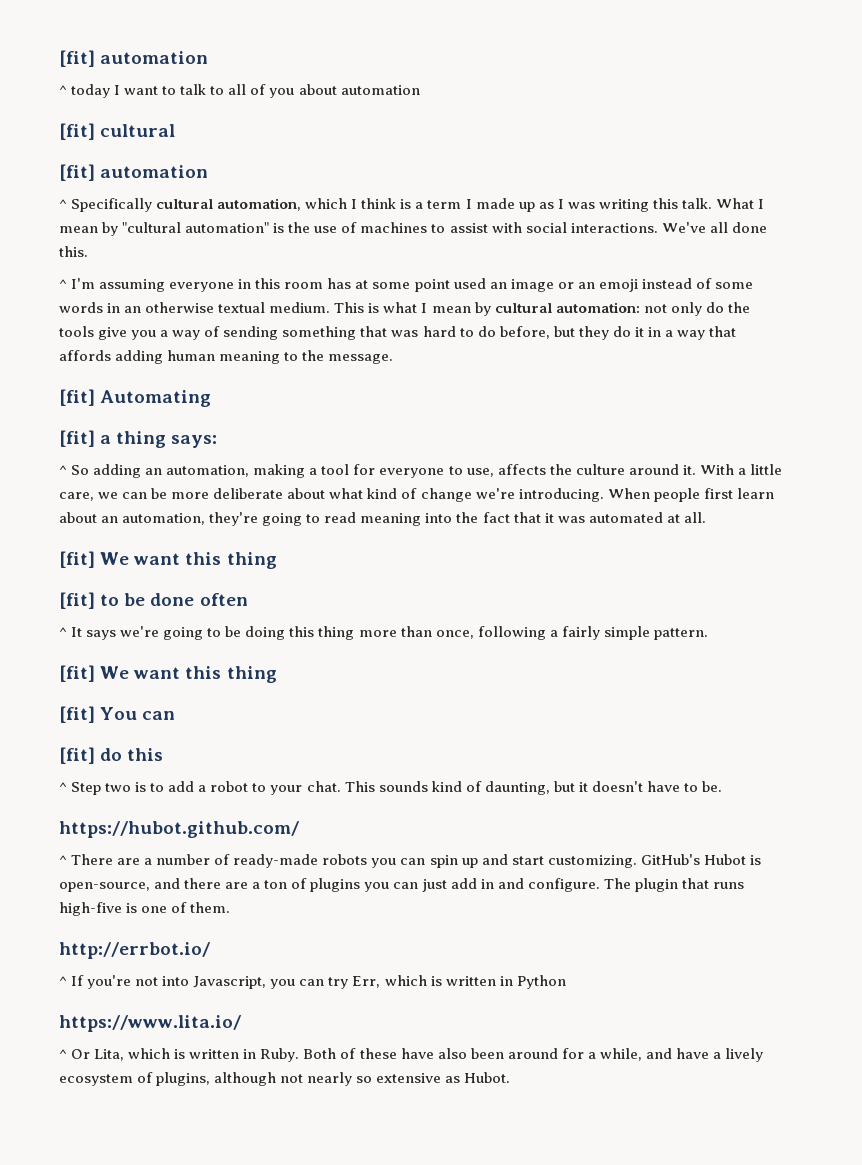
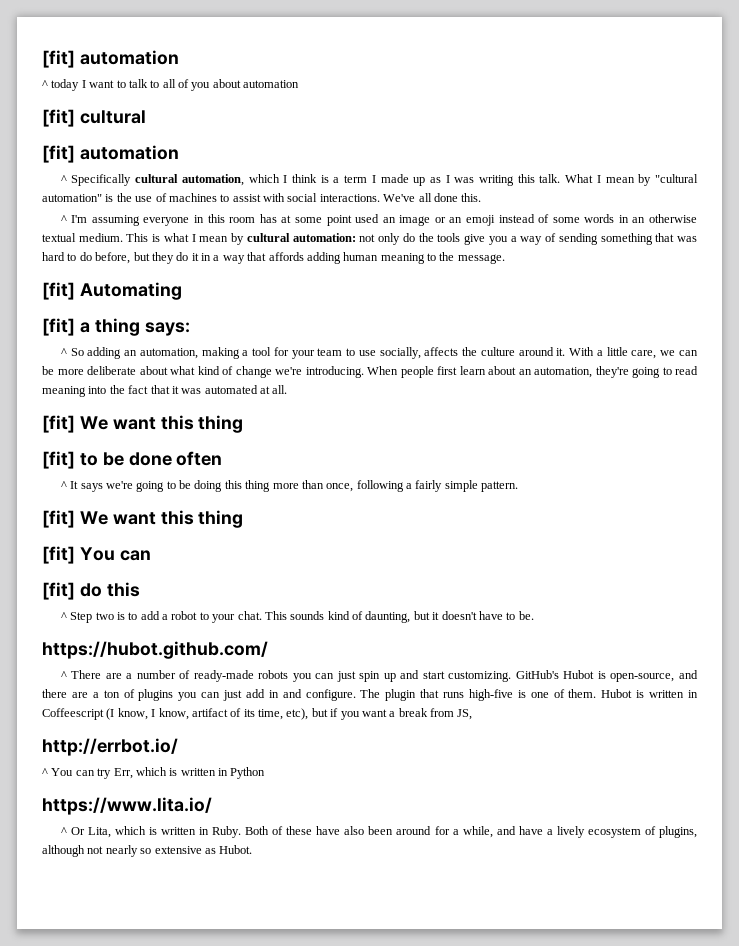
- ^ So adding an automation, making a tool for everyone to use, affects the culture around it.
+ ^ So adding an automation, making a tool for your team to use socially, affects the culture around it.
- ^ There are a number of ready-made robots you can spin up and start customizing.
+ ^ There are a number of ready-made robots you can just spin up and start customizing.
- The plugin that runs high-five is one of them.
+ The plugin that runs high-five is one of them. Hubot is written in Coffeescript (I know, I know, artifact of its time, etc), but if you want a break from JS,
  http://errbot.io/
- ^ If you're not into Javascript, you can try Err, which is written in Python
+ ^ You can try Err, which is written in Python

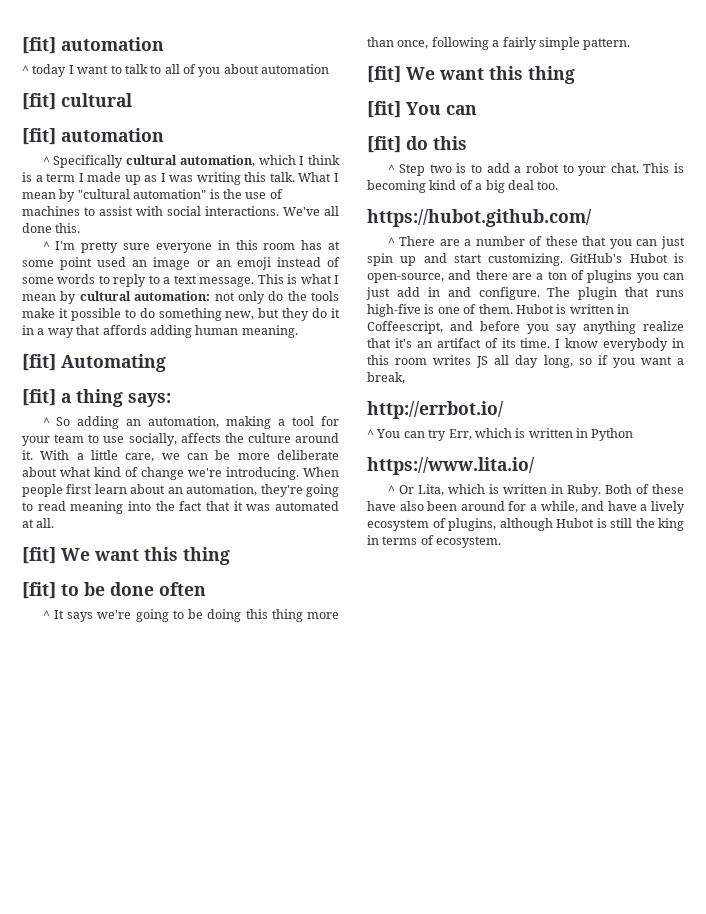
- ^ I'm assuming everyone in this room has at some point used an image or an emoji instead of some words in an otherwise textual medium.
+ ^ I'm pretty sure everyone in this room has at some point used an image or an emoji instead of some words to reply to a text message.
- This is what I mean by cultural automation: not only do the tools give you a way of sending something that was hard to do before, but they do it in a way that affords adding human meaning to the message.
+ This is what I mean by cultural automation: not only do the tools make it possible to do something new, but they do it in a way that affords adding human meaning.
- This sounds kind of daunting, but it doesn't have to be.
+ This is becoming kind of a big deal too.
- ^ There are a number of ready-made robots you can just spin up and start customizing.
+ ^ There are a number of these that you can just spin up and start customizing.
- Hubot is written in Coffeescript (I know, I know, artifact of its time, etc), but if you want a break from JS,
+ Hubot is written in Coffeescript, and before you say anything realize that it's an artifact of its time. I know everybody in this room writes JS all day long, so if you want a break,
- Both of these have also been around for a while, and have a lively ecosystem of plugins, although not nearly so extensive as Hubot.
+ Both of these have also been around for a while, and have a lively ecosystem of plugins, although Hubot is still the king in terms of ecosystem.

